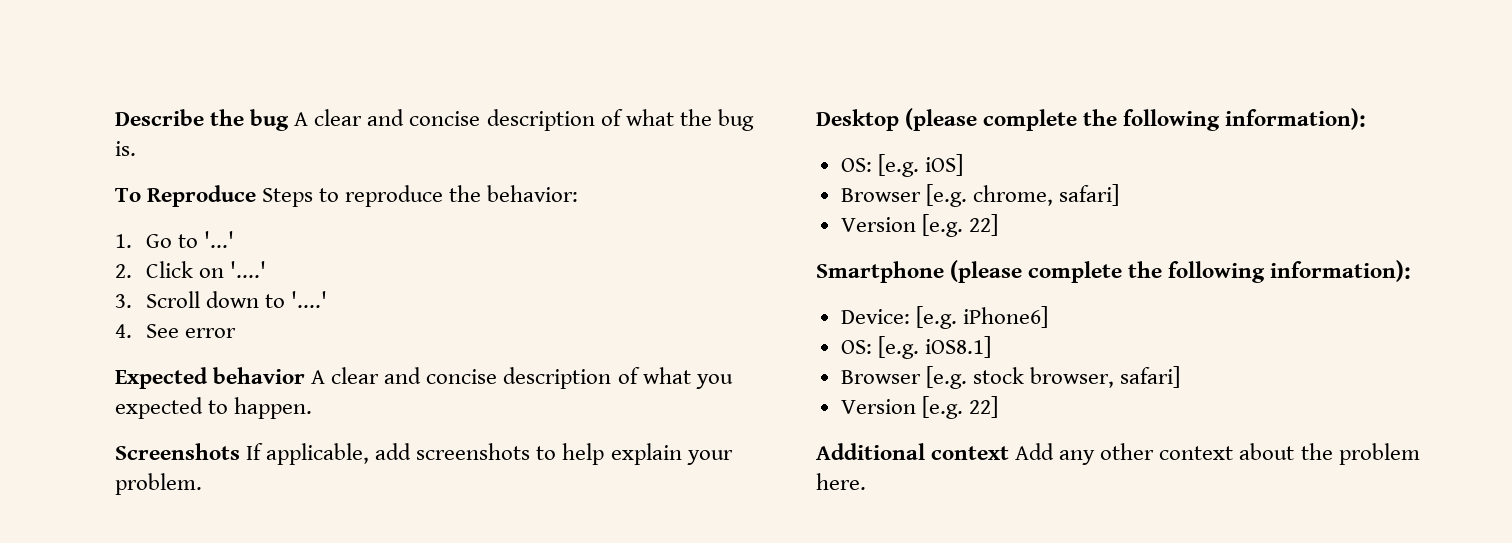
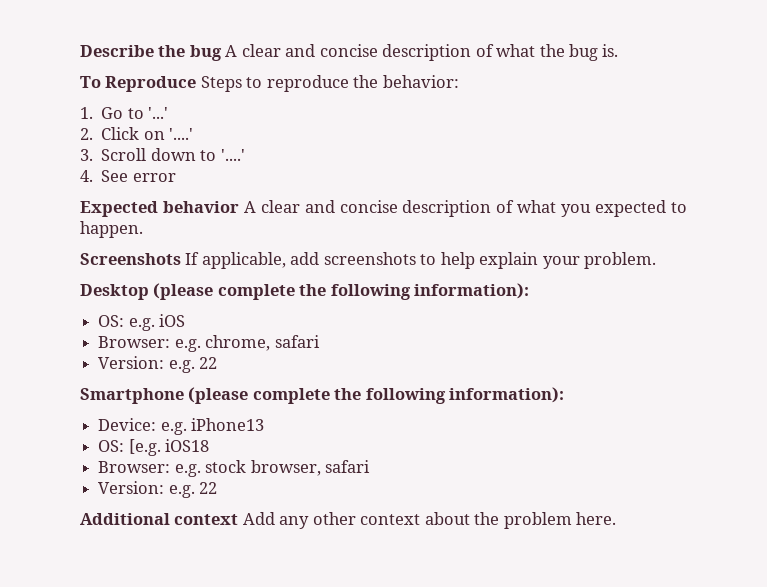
- OS: [e.g. iOS]
- Browser [e.g. chrome, safari]
- Version [e.g. 22]
+ OS: e.g. iOS
+ Browser: e.g. chrome, safari
+ Version: e.g. 22
- Device: [e.g. iPhone6]
- OS: [e.g. iOS8.1]
- Browser [e.g. stock browser, safari]
- Version [e.g. 22]
+ Device: e.g. iPhone13
+ OS: [e.g. iOS18
+ Browser: e.g. stock browser, safari
+ Version: e.g. 22

